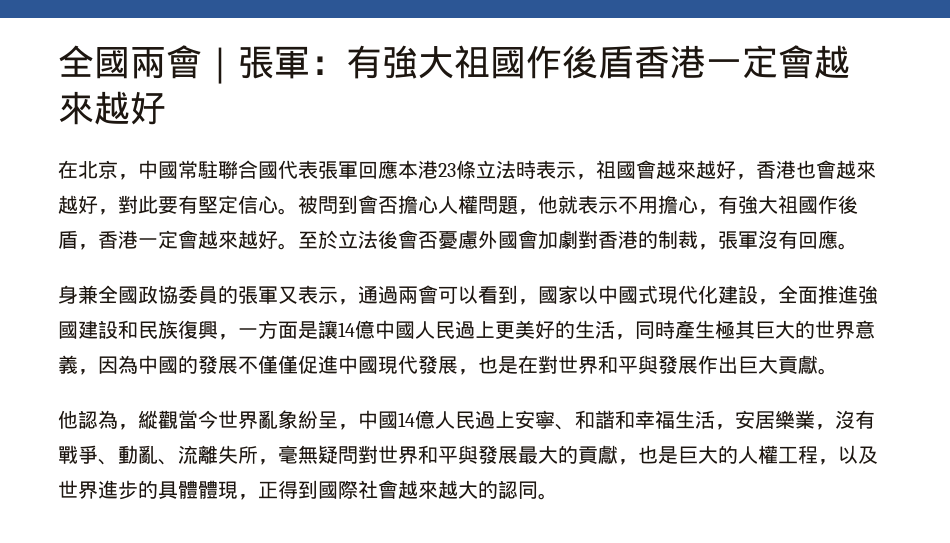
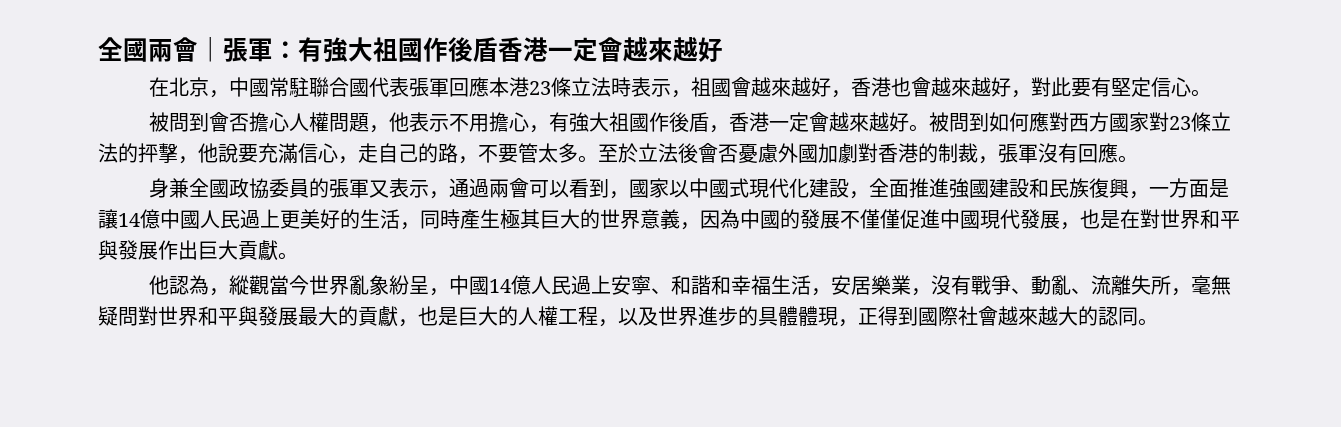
- 在北京，中國常駐聯合國代表張軍回應本港23條立法時表示，祖國會越來越好，香港也會越來越好，對此要有堅定信心。被問到會否擔心人權問題，他就表示不用擔心，有強大祖國作後盾，香港一定會越來越好。
+ 在北京，中國常駐聯合國代表張軍回應本港23條立法時表示，祖國會越來越好，香港也會越來越好，對此要有堅定信心。
+ 被問到會否擔心人權問題，他表示不用擔心，有強大祖國作後盾，香港一定會越來越好。
+ 被問到如何應對西方國家對23條立法的抨擊，他說要充滿信心，走自己的路，不要管太多。
- 至於立法後會否憂慮外國會加劇對香港的制裁，張軍沒有回應。
+ 至於立法後會否憂慮外國加劇對香港的制裁，張軍沒有回應。

